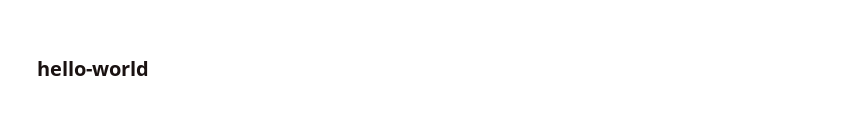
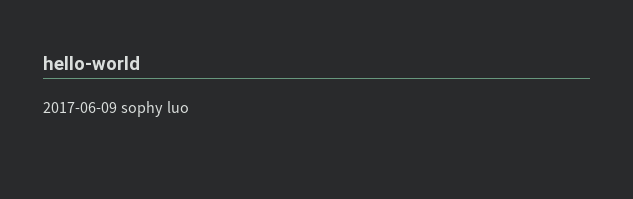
+ 2017-06-09 sophy luo

